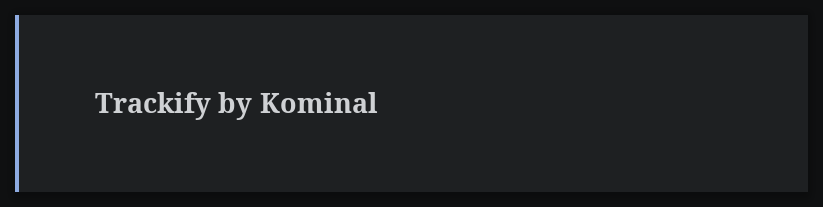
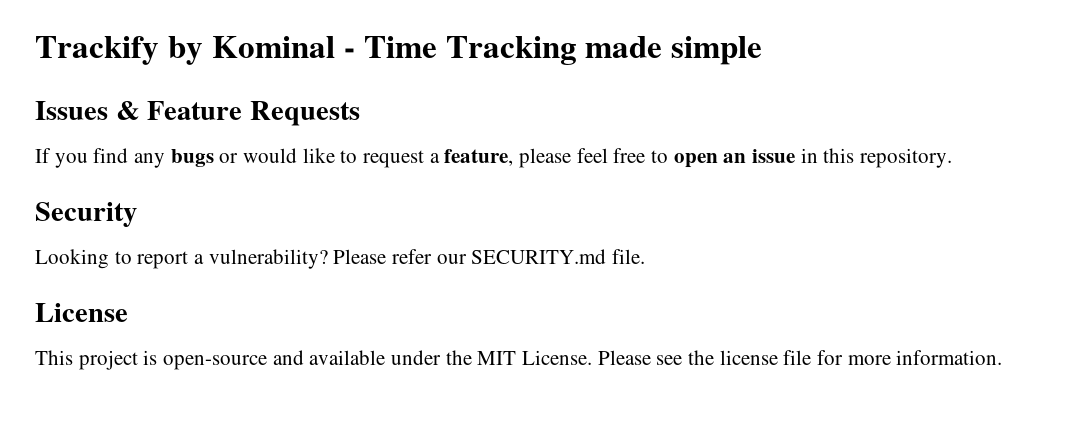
- Trackify by Kominal
+ Trackify by Kominal - Time Tracking made simple
+ Issues & Feature Requests
+ If you find any bugs or would like to request a feature, please feel free to open an issue in this repository.
+ Security
+ Looking to report a vulnerability? Please refer our SECURITY.md file.
+ License
+ This project is open-source and available under the MIT License. Please see the license file for more information.

